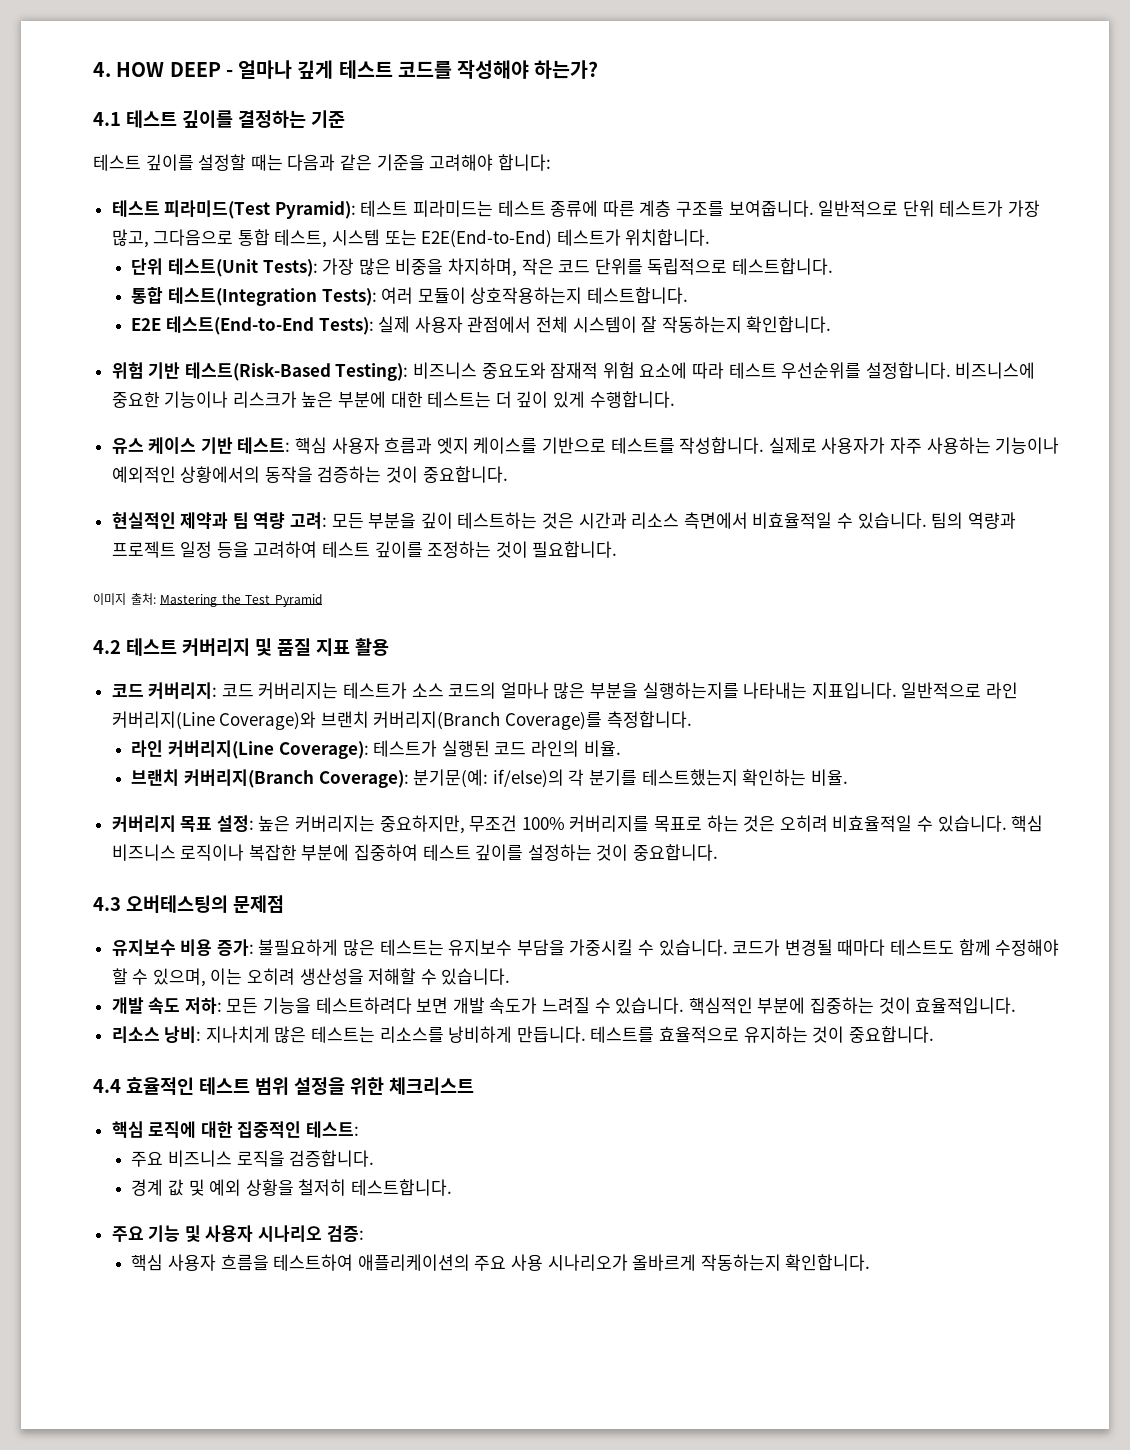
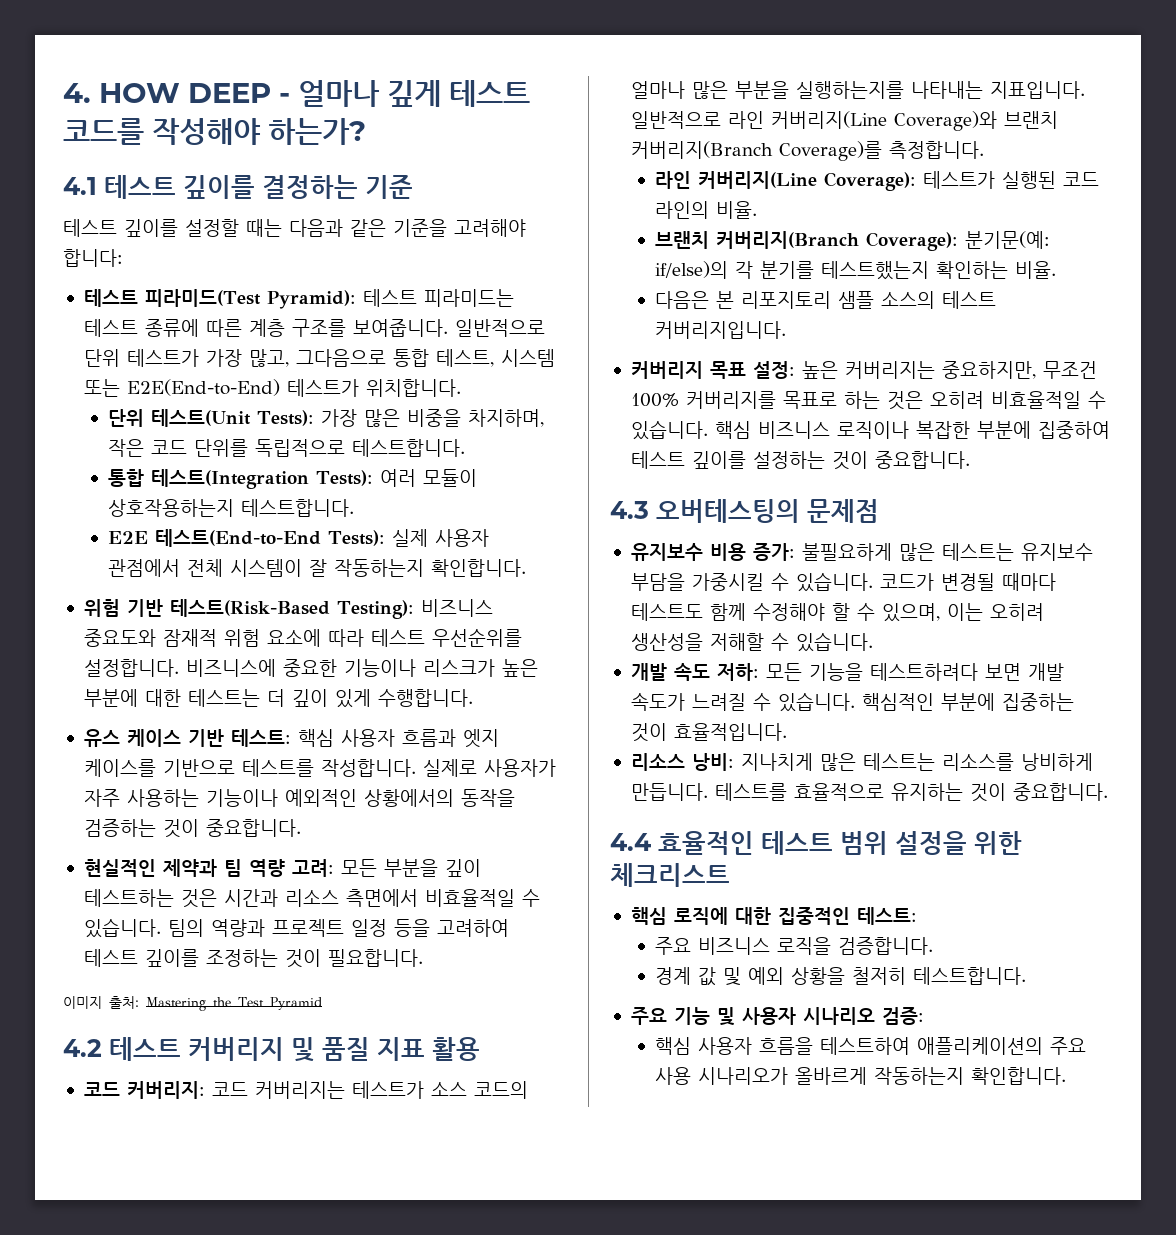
+ 다음은 본 리포지토리 샘플 소스의 테스트 커버리지입니다.

